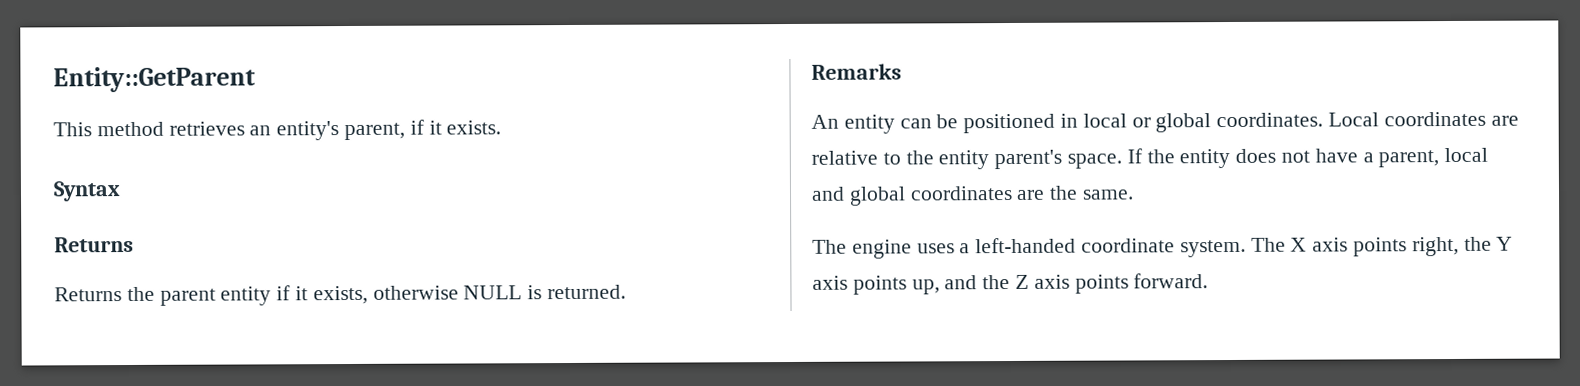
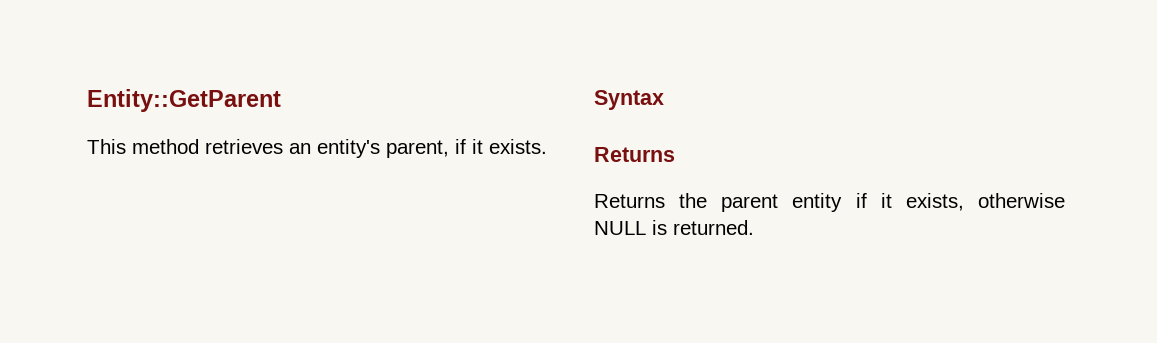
- Remarks
- An entity can be positioned in local or global coordinates. Local coordinates are relative to the entity parent's space. If the entity does not have a parent, local and global coordinates are the same.
- The engine uses a left-handed coordinate system. The X axis points right, the Y axis points up, and the Z axis points forward.

